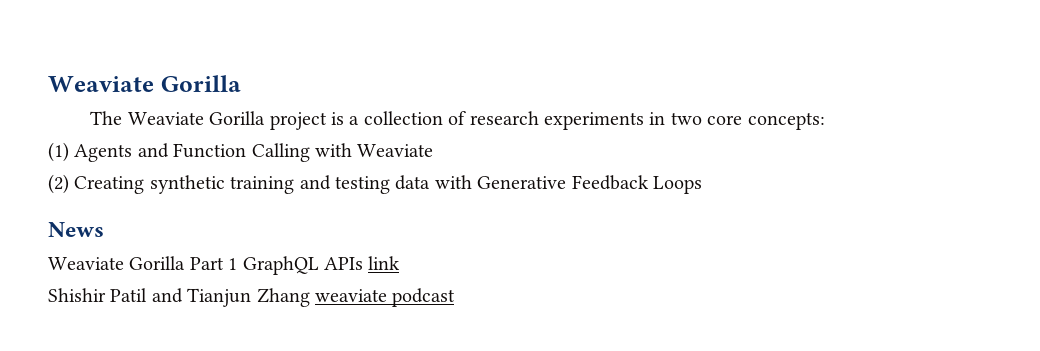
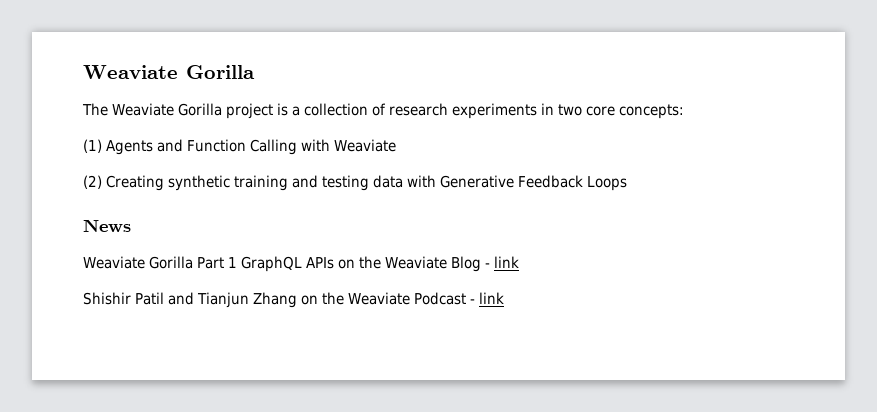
- Weaviate Gorilla Part 1 GraphQL APIs link
+ Weaviate Gorilla Part 1 GraphQL APIs on the Weaviate Blog - link
- Shishir Patil and Tianjun Zhang weaviate podcast
+ Shishir Patil and Tianjun Zhang on the Weaviate Podcast - link

